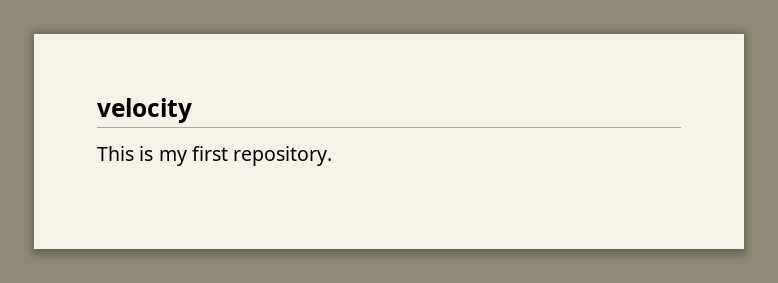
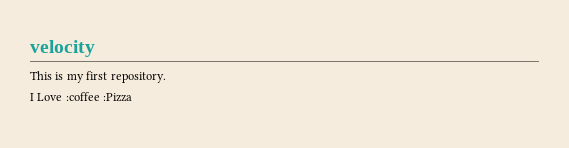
+ I Love :coffee :Pizza

